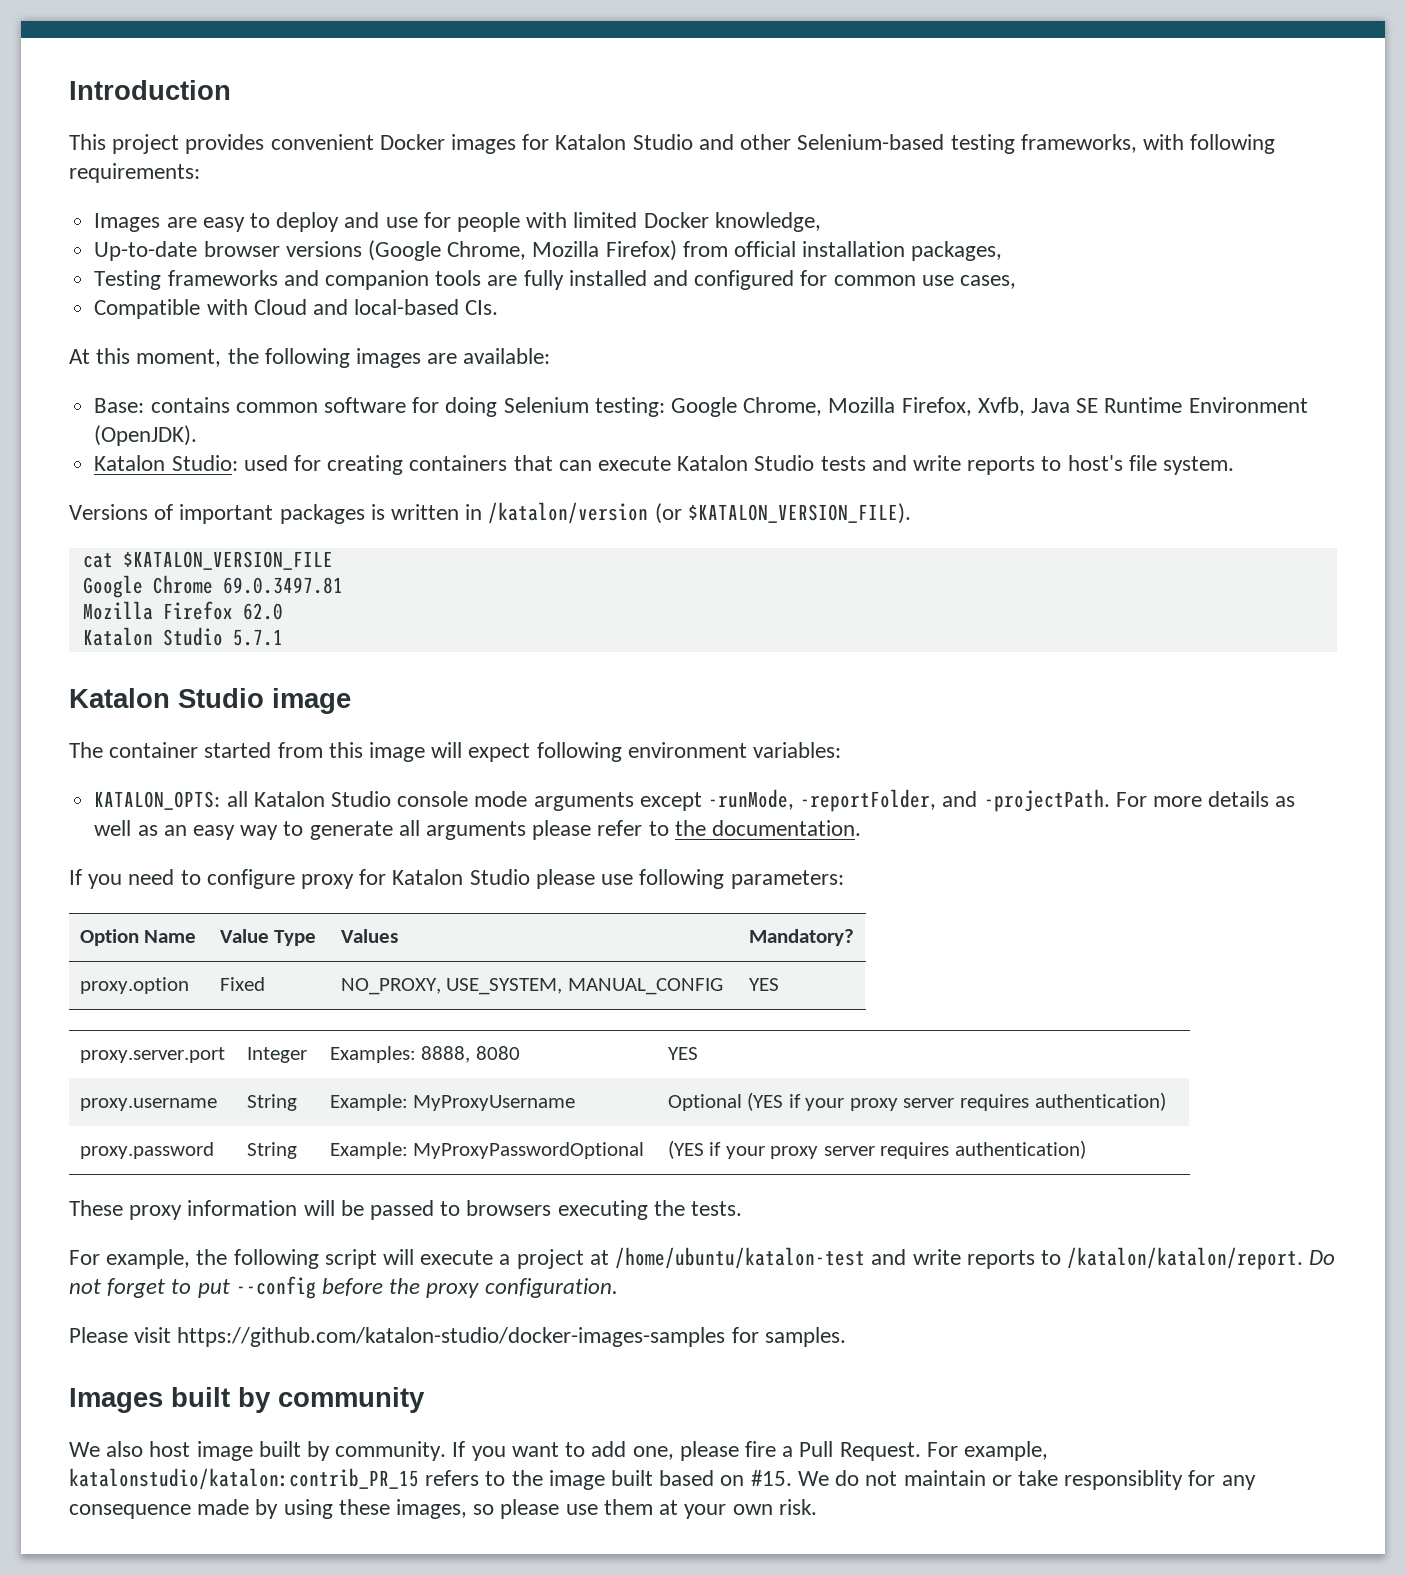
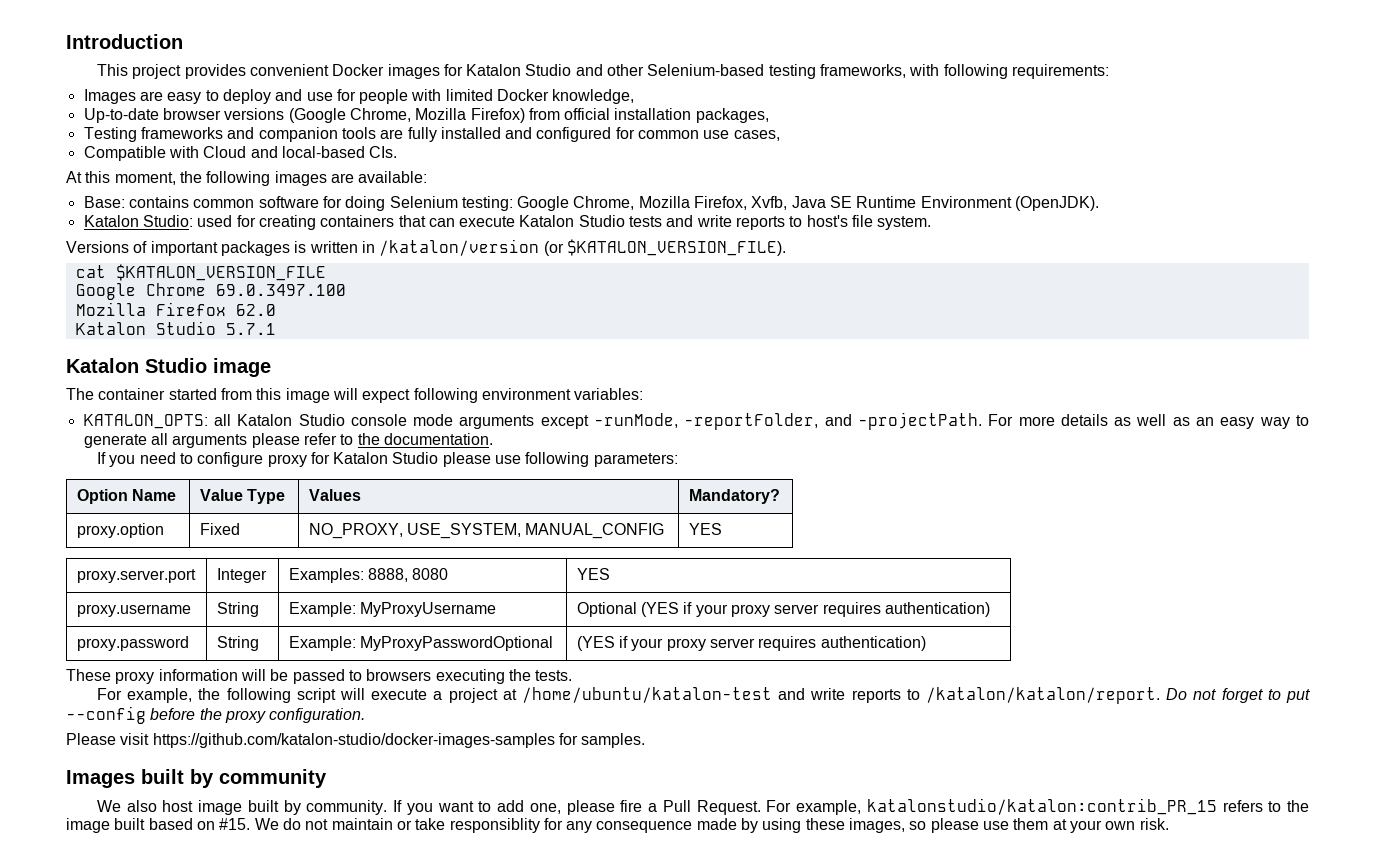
- Google Chrome 69.0.3497.81
+ Google Chrome 69.0.3497.100

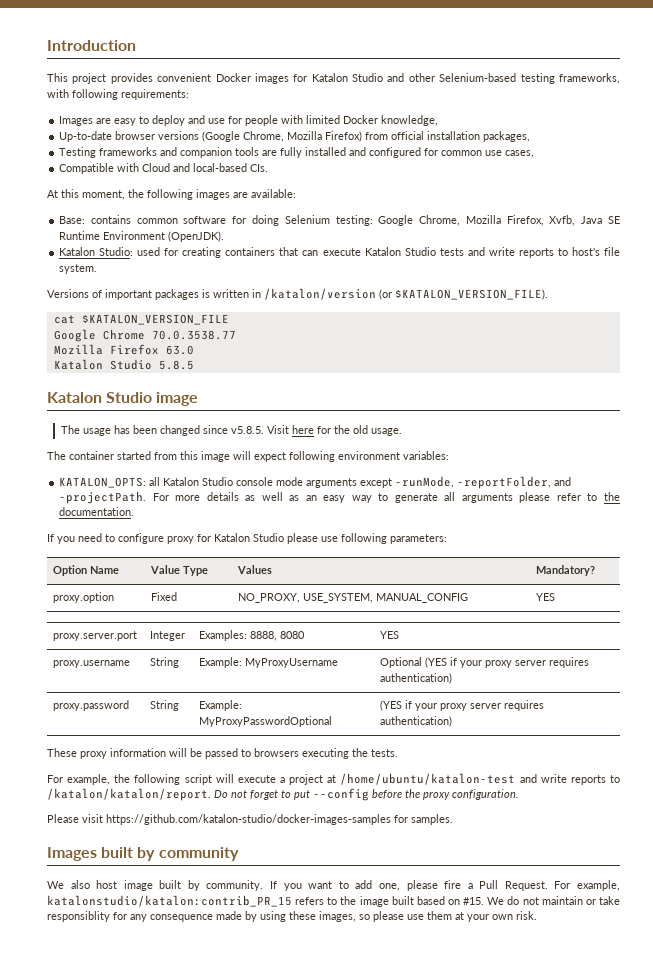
- Google Chrome 69.0.3497.100
+ Google Chrome 70.0.3538.77
- Mozilla Firefox 62.0
- Katalon Studio 5.7.1
+ Mozilla Firefox 63.0
+ Katalon Studio 5.8.5
+ The usage has been changed since v5.8.5. Visit here for the old usage.

